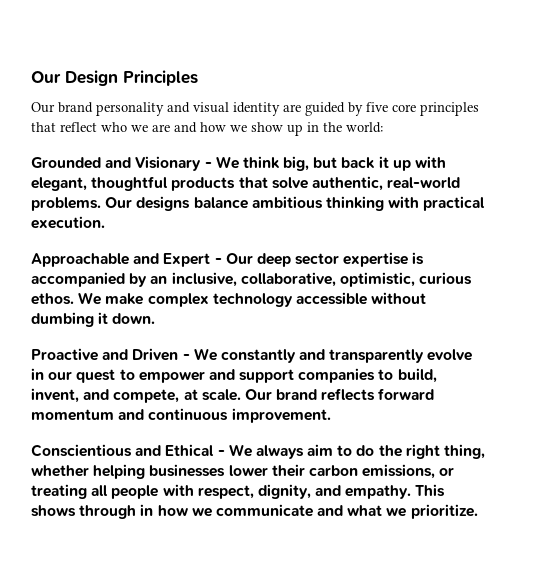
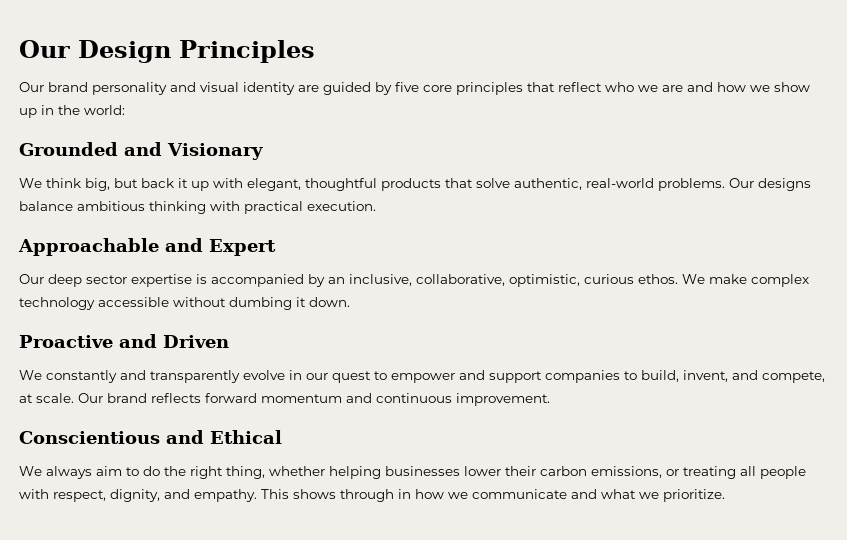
- Grounded and Visionary - We think big, but back it up with elegant, thoughtful products that solve authentic, real-world problems.
+ Grounded and Visionary
+ We think big, but back it up with elegant, thoughtful products that solve authentic, real-world problems.
- Approachable and Expert - Our deep sector expertise is accompanied by an inclusive, collaborative, optimistic, curious ethos.
+ Approachable and Expert
+ Our deep sector expertise is accompanied by an inclusive, collaborative, optimistic, curious ethos.
- Proactive and Driven - We constantly and transparently evolve in our quest to empower and support companies to build, invent, and compete, at scale.
+ Proactive and Driven
+ We constantly and transparently evolve in our quest to empower and support companies to build, invent, and compete, at scale.
- Conscientious and Ethical - We always aim to do the right thing, whether helping businesses lower their carbon emissions, or treating all people with respect, dignity, and empathy.
+ Conscientious and Ethical
+ We always aim to do the right thing, whether helping businesses lower their carbon emissions, or treating all people with respect, dignity, and empathy.

